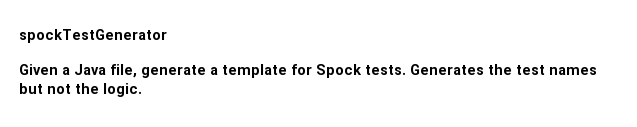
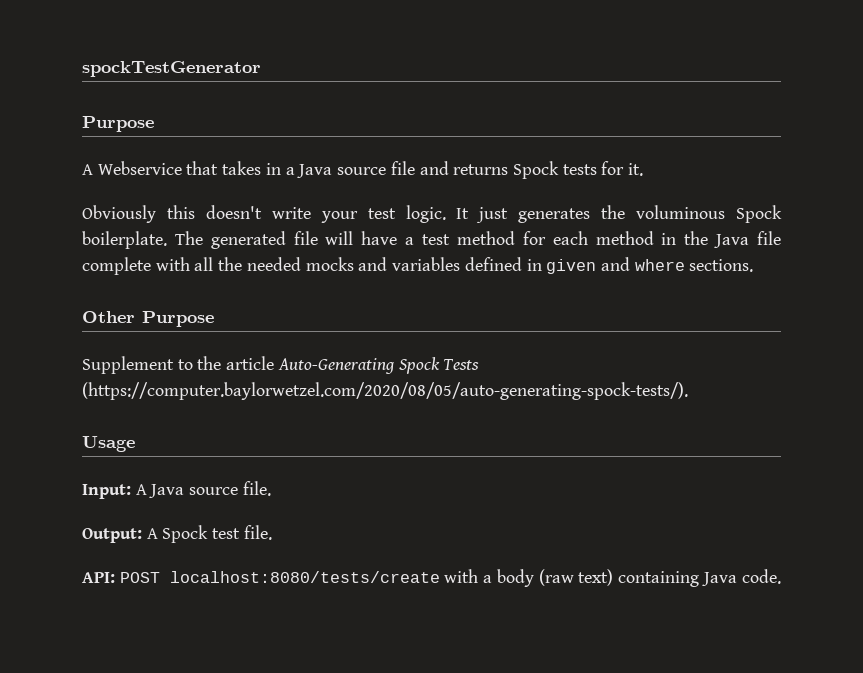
  spockTestGenerator
- Given a Java file, generate a template for Spock tests. Generates the test names but not the logic.
+ Purpose
+ A Webservice that takes in a Java source file and returns Spock tests for it.
+ Obviously this doesn't write your test logic. It just generates the voluminous Spock boilerplate. The generated file will have a test method for each method in the Java file complete with all the needed mocks and variables defined in given and where sections.
+ Other Purpose
+ Supplement to the article Auto-Generating Spock Tests (https://computer.baylorwetzel.com/2020/08/05/auto-generating-spock-tests/).
+ Usage
+ Input: A Java source file.
+ Output: A Spock test file.
+ API: POST localhost:8080/tests/create with a body (raw text) containing Java code.

